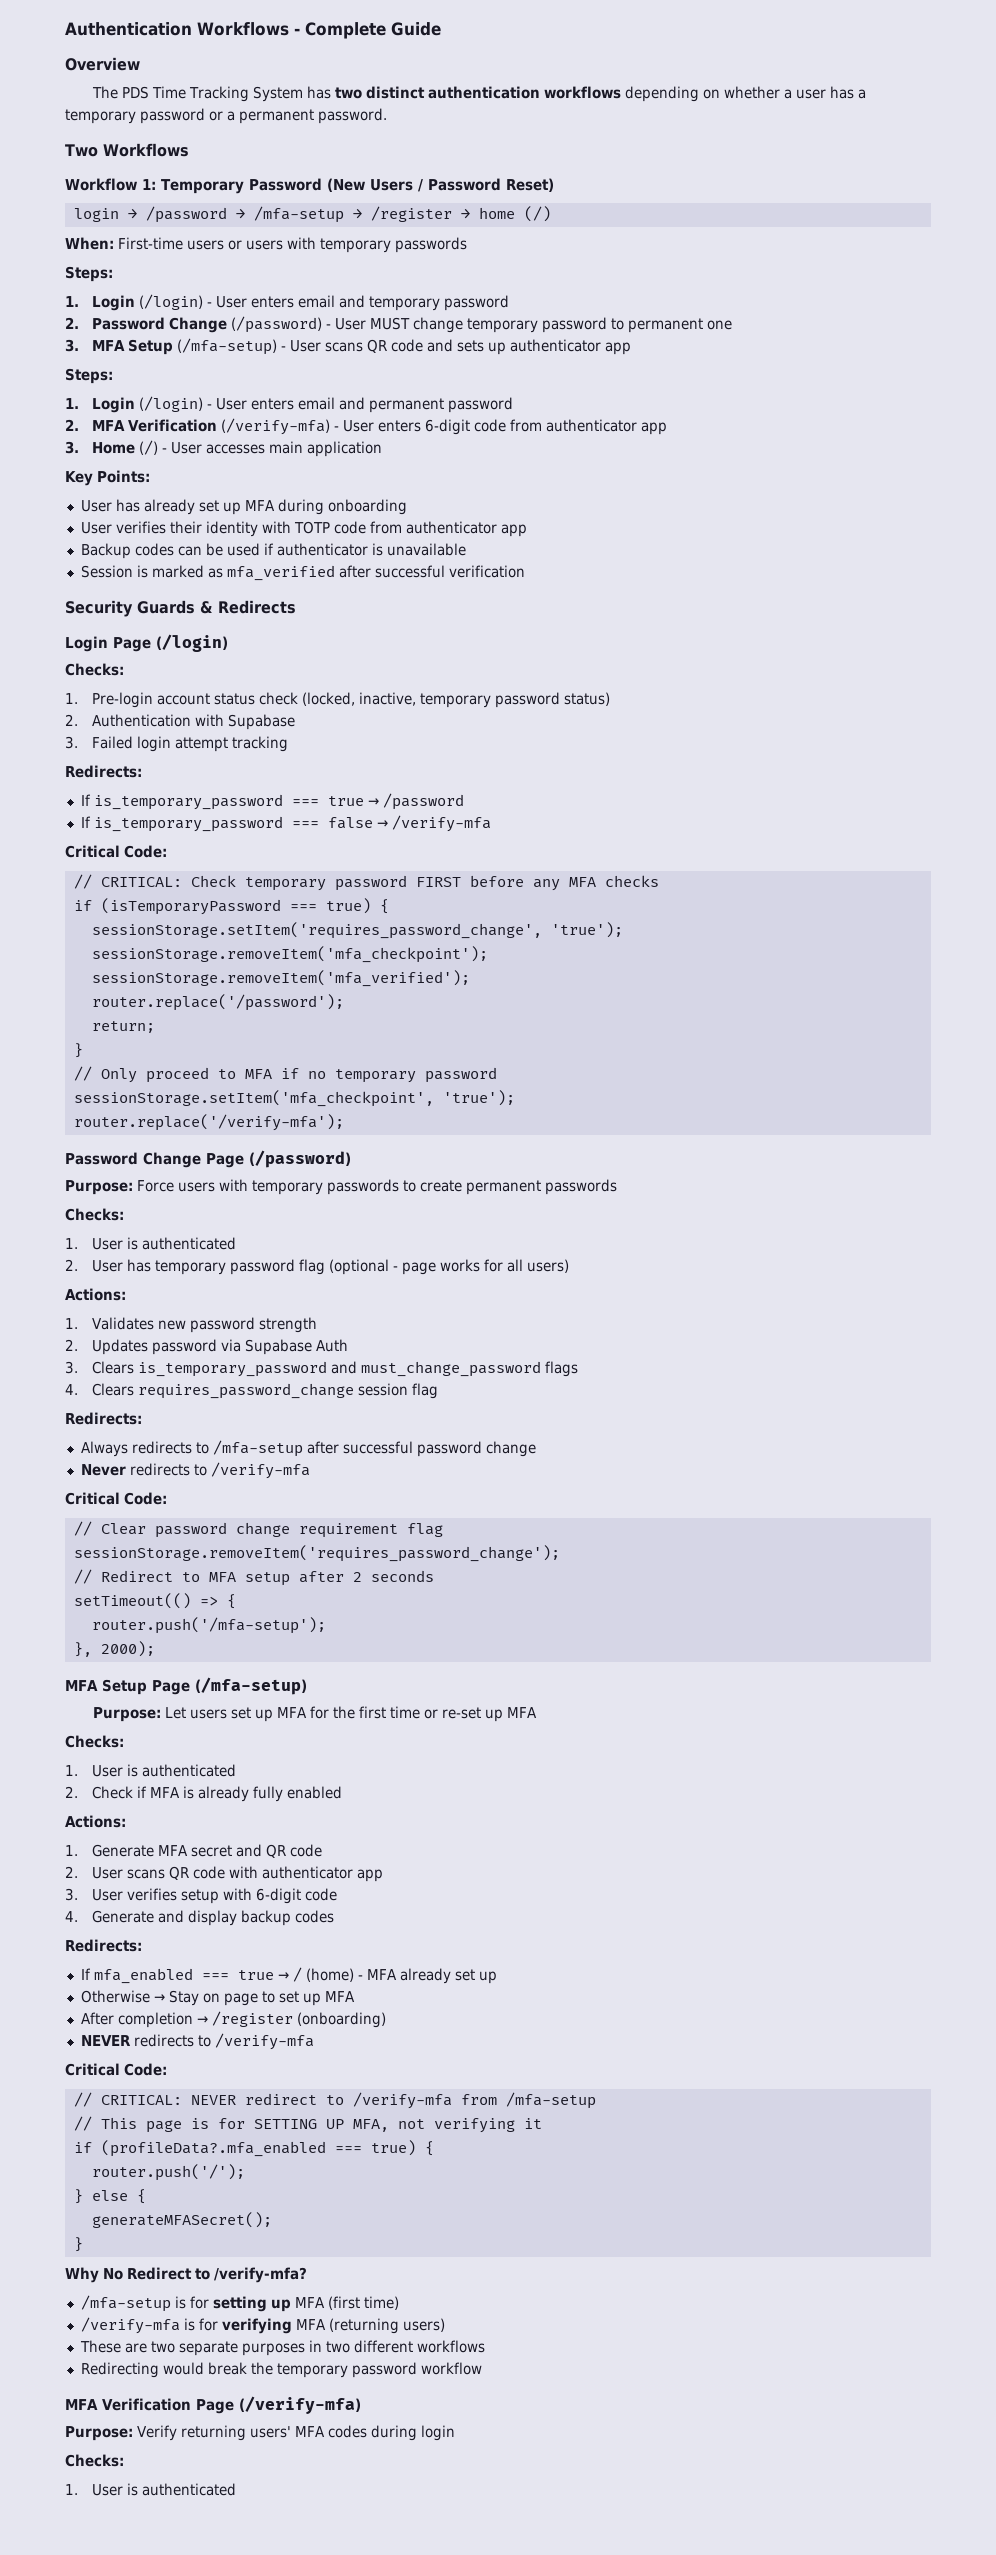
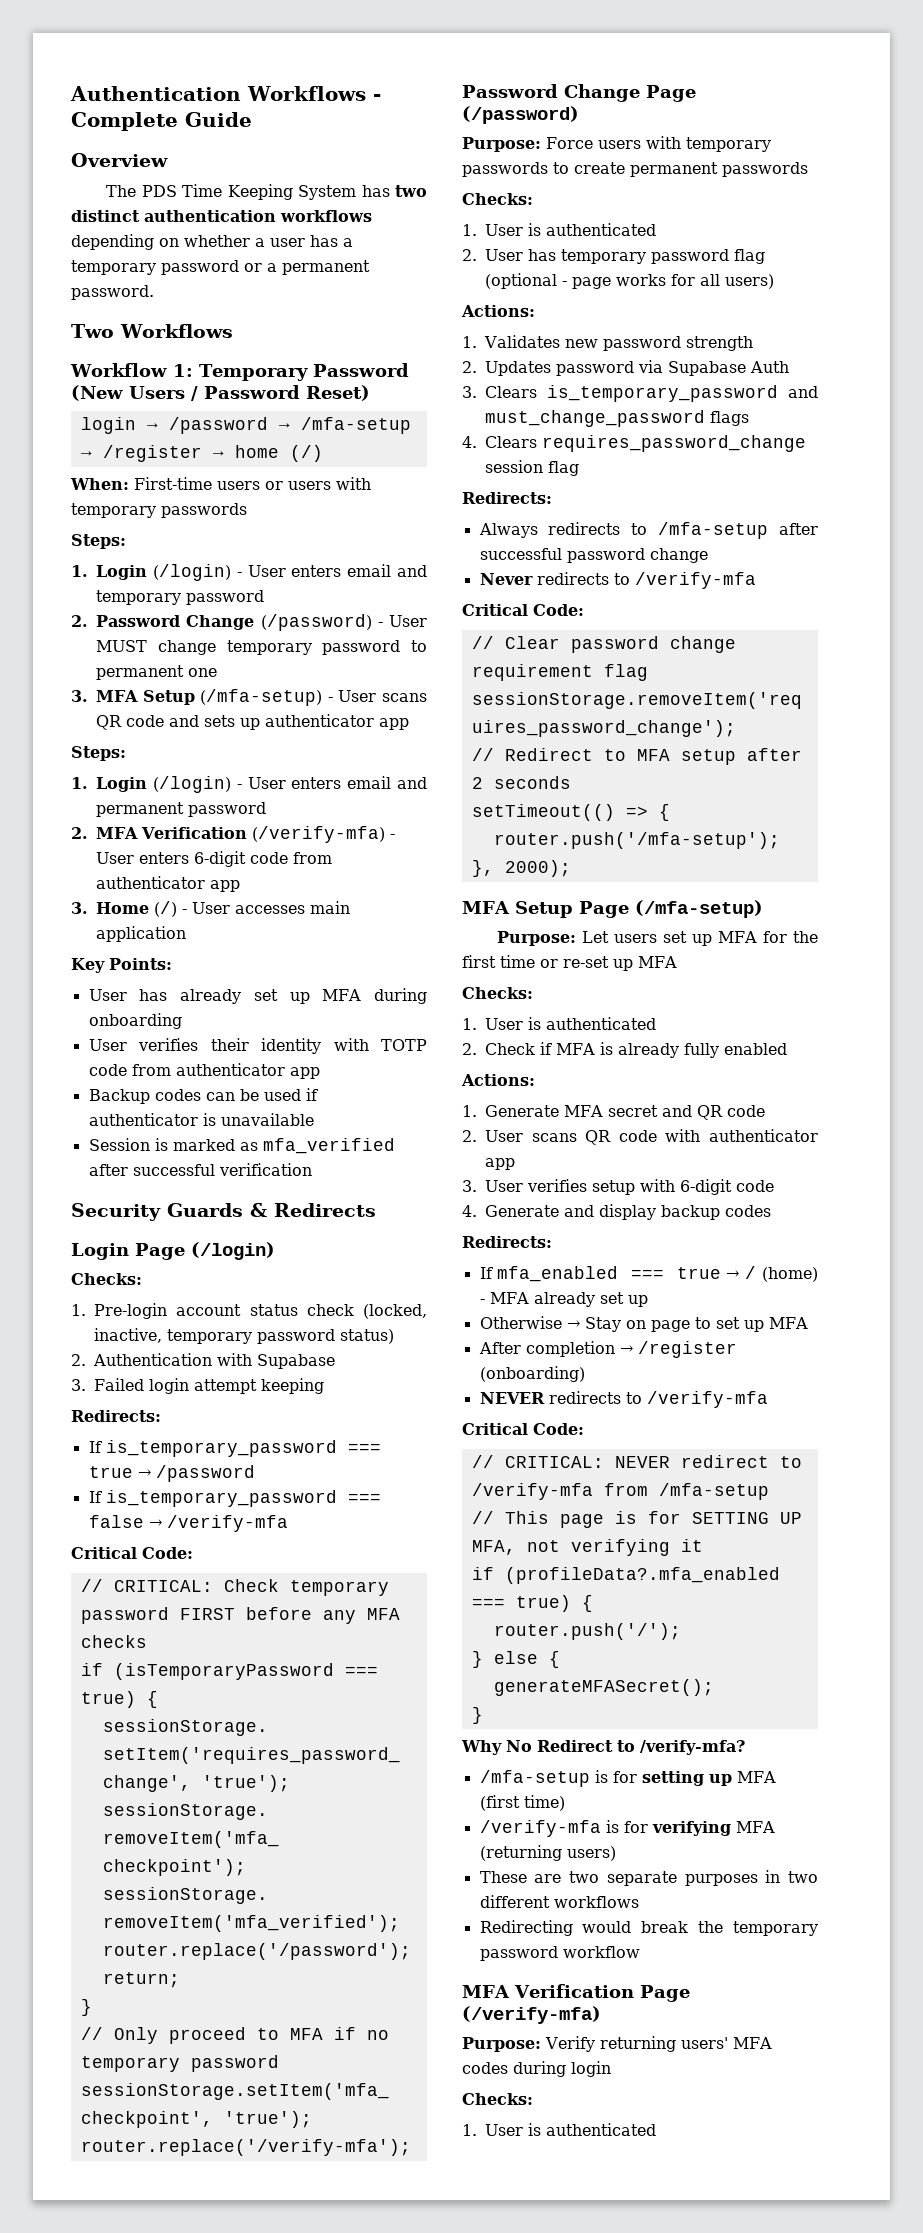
- The PDS Time Tracking System has two distinct authentication workflows depending on whether a user has a temporary password or a permanent password.
+ The PDS Time Keeping System has two distinct authentication workflows depending on whether a user has a temporary password or a permanent password.
- 3. Failed login attempt tracking
+ 3. Failed login attempt keeping

